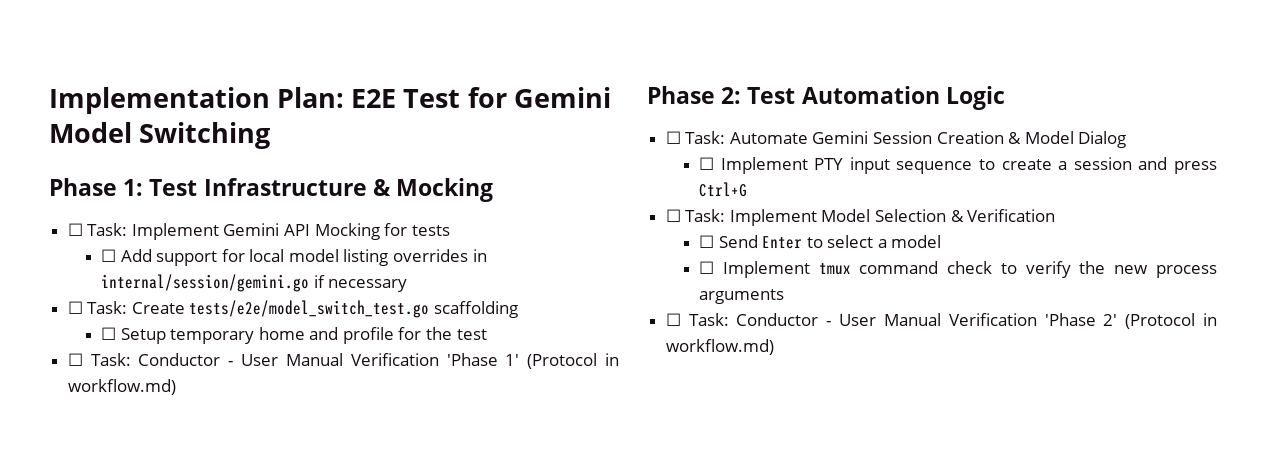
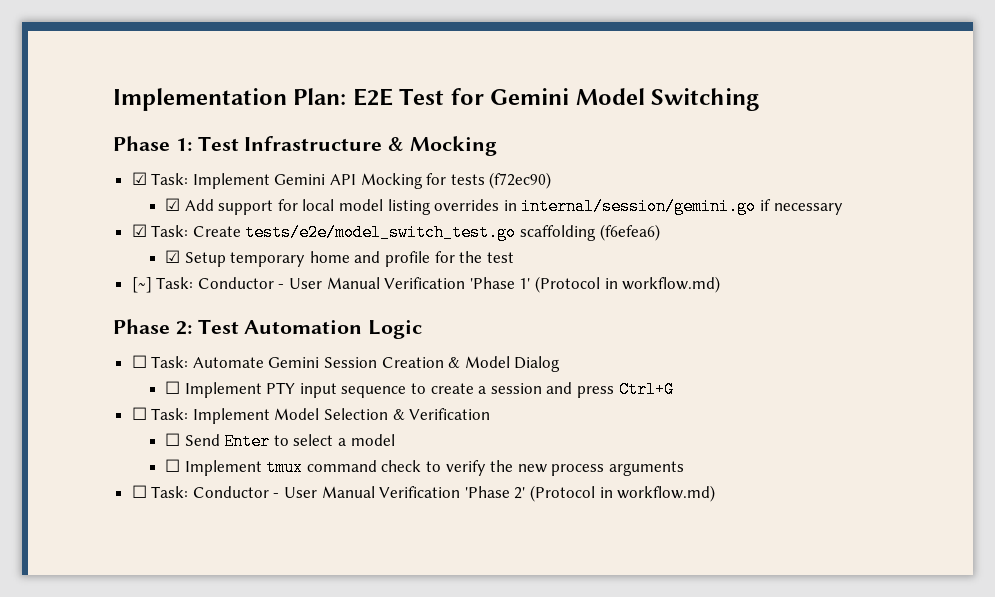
- ☐ Task: Implement Gemini API Mocking for tests
- ☐ Add support for local model listing overrides in internal/session/gemini.go if necessary
+ ☑ Task: Implement Gemini API Mocking for tests (f72ec90)
+ ☑ Add support for local model listing overrides in internal/session/gemini.go if necessary
- ☐ Task: Create tests/e2e/model_switch_test.go scaffolding
- ☐ Setup temporary home and profile for the test
+ ☑ Task: Create tests/e2e/model_switch_test.go scaffolding (f6efea6)
+ ☑ Setup temporary home and profile for the test
- ☐ Task: Conductor - User Manual Verification 'Phase 1' (Protocol in workflow.md)
+ [~] Task: Conductor - User Manual Verification 'Phase 1' (Protocol in workflow.md)

